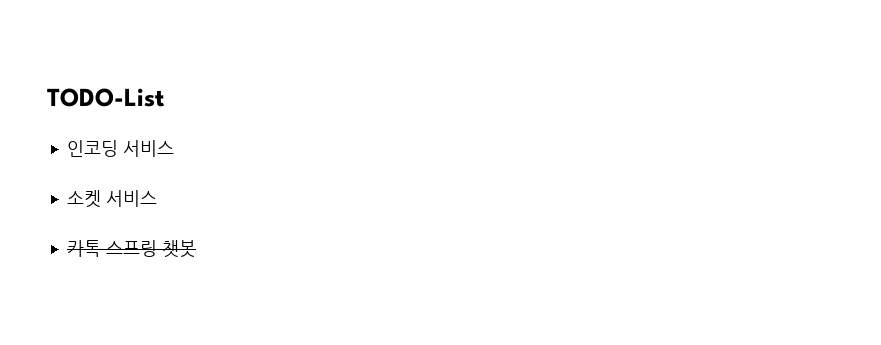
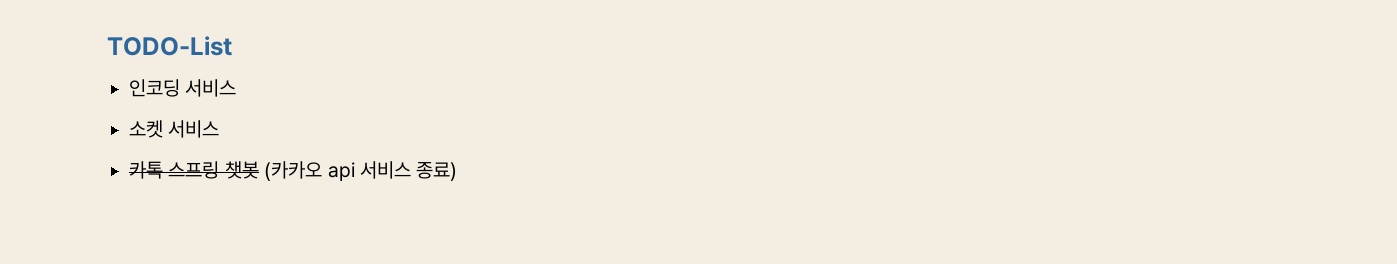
- 카톡 스프링 챗봇
+ 카톡 스프링 챗봇 (카카오 api 서비스 종료)

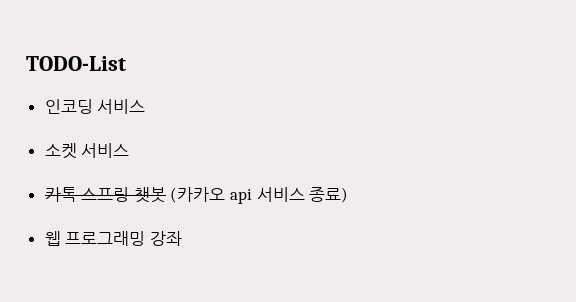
+ 웹 프로그래밍 강좌

